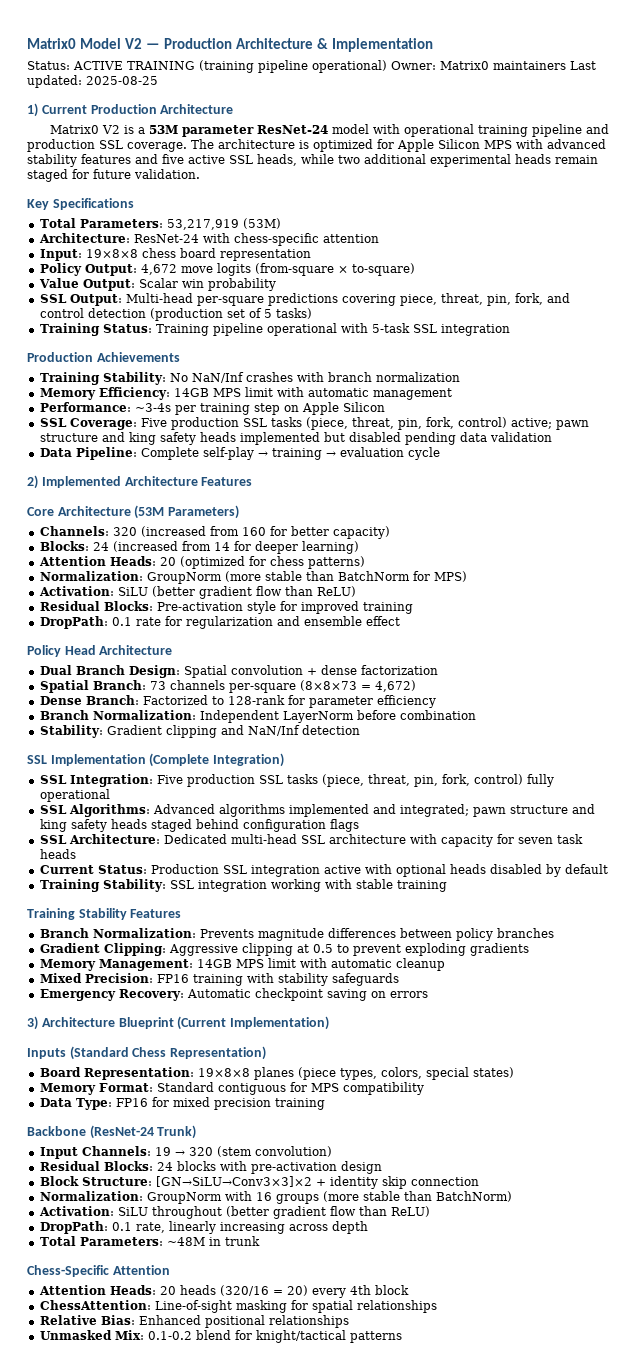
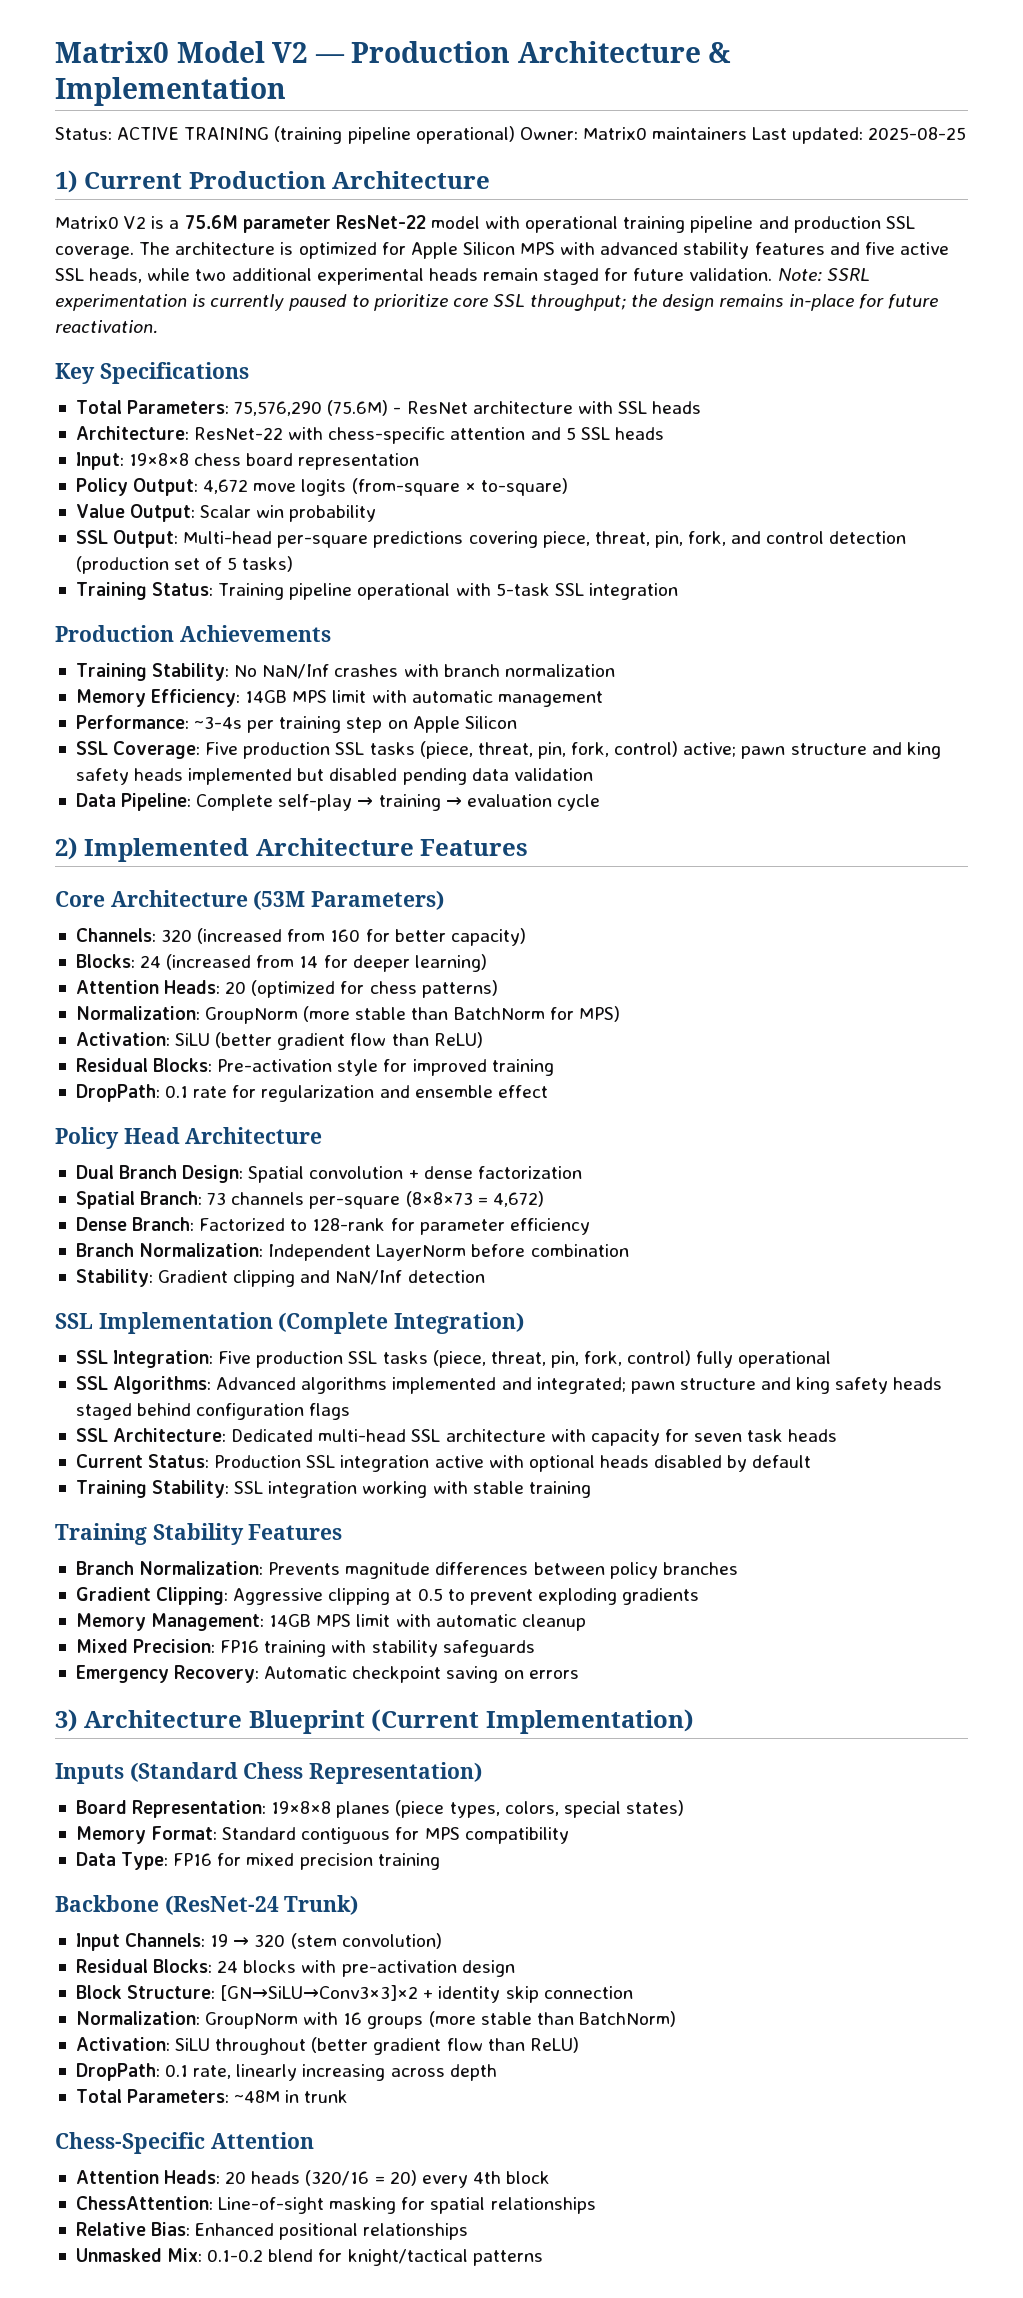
- Matrix0 V2 is a 53M parameter ResNet-24 model with operational training pipeline and production SSL coverage.
+ Matrix0 V2 is a 75.6M parameter ResNet-22 model with operational training pipeline and production SSL coverage.
- The architecture is optimized for Apple Silicon MPS with advanced stability features and five active SSL heads, while two additional experimental heads remain staged for future validation.
+ The architecture is optimized for Apple Silicon MPS with advanced stability features and five active SSL heads, while two additional experimental heads remain staged for future validation. Note: SSRL experimentation is currently paused to prioritize core SSL throughput; the design remains in-place for future reactivation.
  Key Specifications
- Total Parameters: 53,217,919 (53M)
- Architecture: ResNet-24 with chess-specific attention
+ Total Parameters: 75,576,290 (75.6M) - ResNet architecture with SSL heads
+ Architecture: ResNet-22 with chess-specific attention and 5 SSL heads

